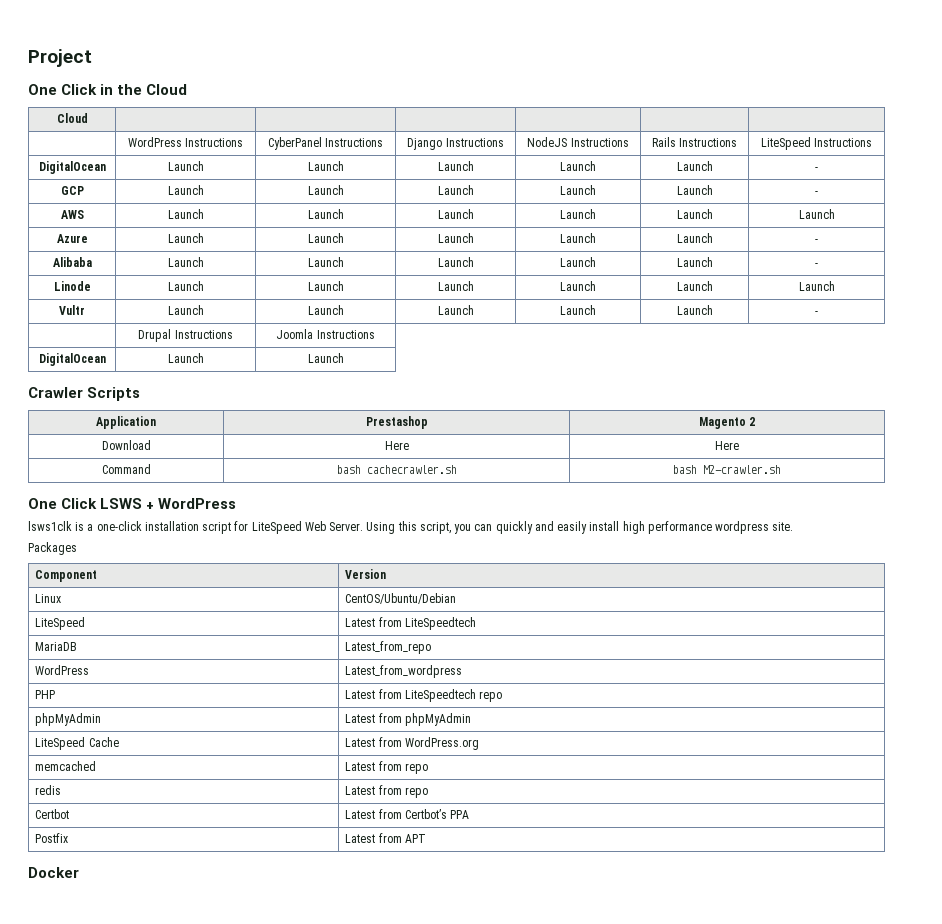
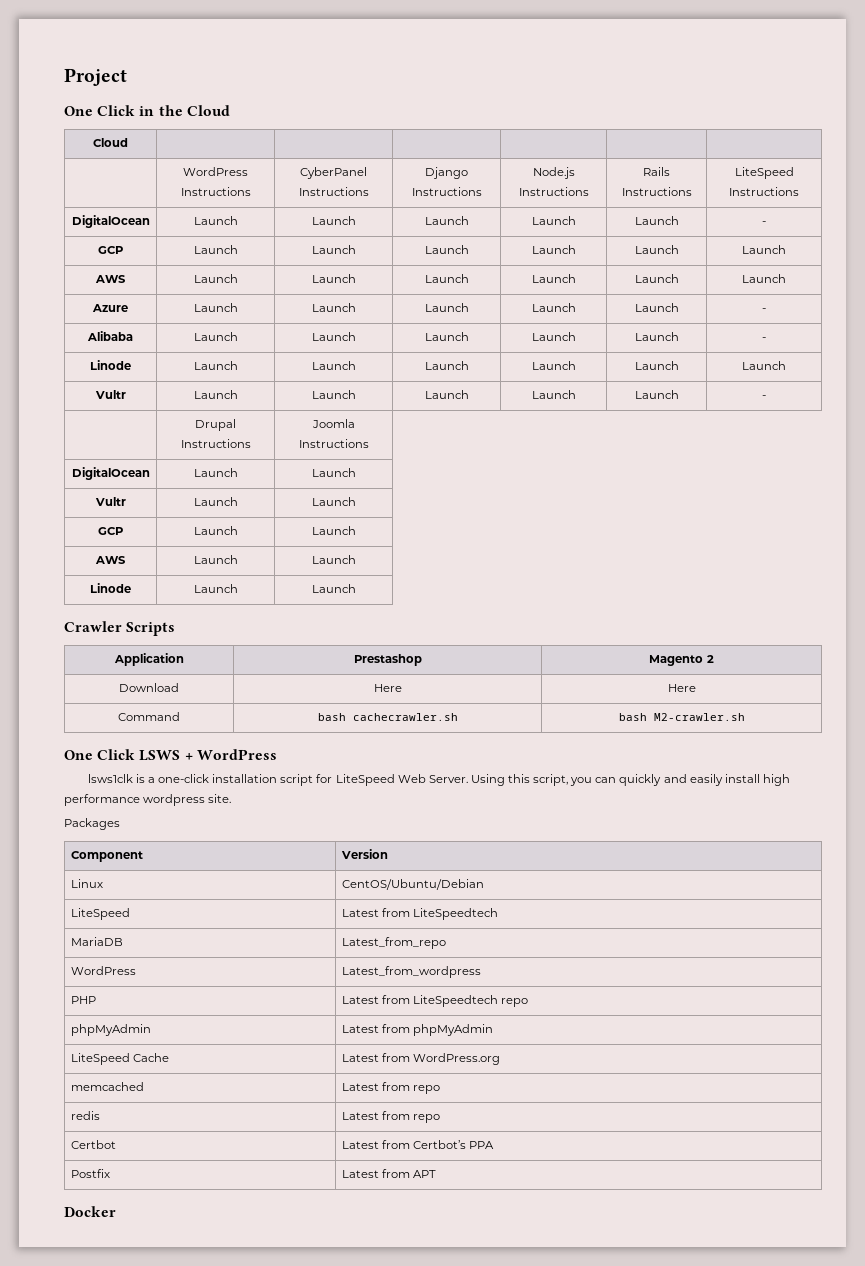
- | WordPress Instructions | CyberPanel Instructions | Django Instructions | NodeJS Instructions | Rails Instructions | LiteSpeed Instructions
+ | WordPress Instructions | CyberPanel Instructions | Django Instructions | Node.js Instructions | Rails Instructions | LiteSpeed Instructions
- GCP | Launch | Launch | Launch | Launch | Launch | -
+ GCP | Launch | Launch | Launch | Launch | Launch | Launch
  | Drupal Instructions | Joomla Instructions
  DigitalOcean | Launch | Launch
+ Vultr | Launch | Launch
+ GCP | Launch | Launch
+ AWS | Launch | Launch
+ Linode | Launch | Launch

